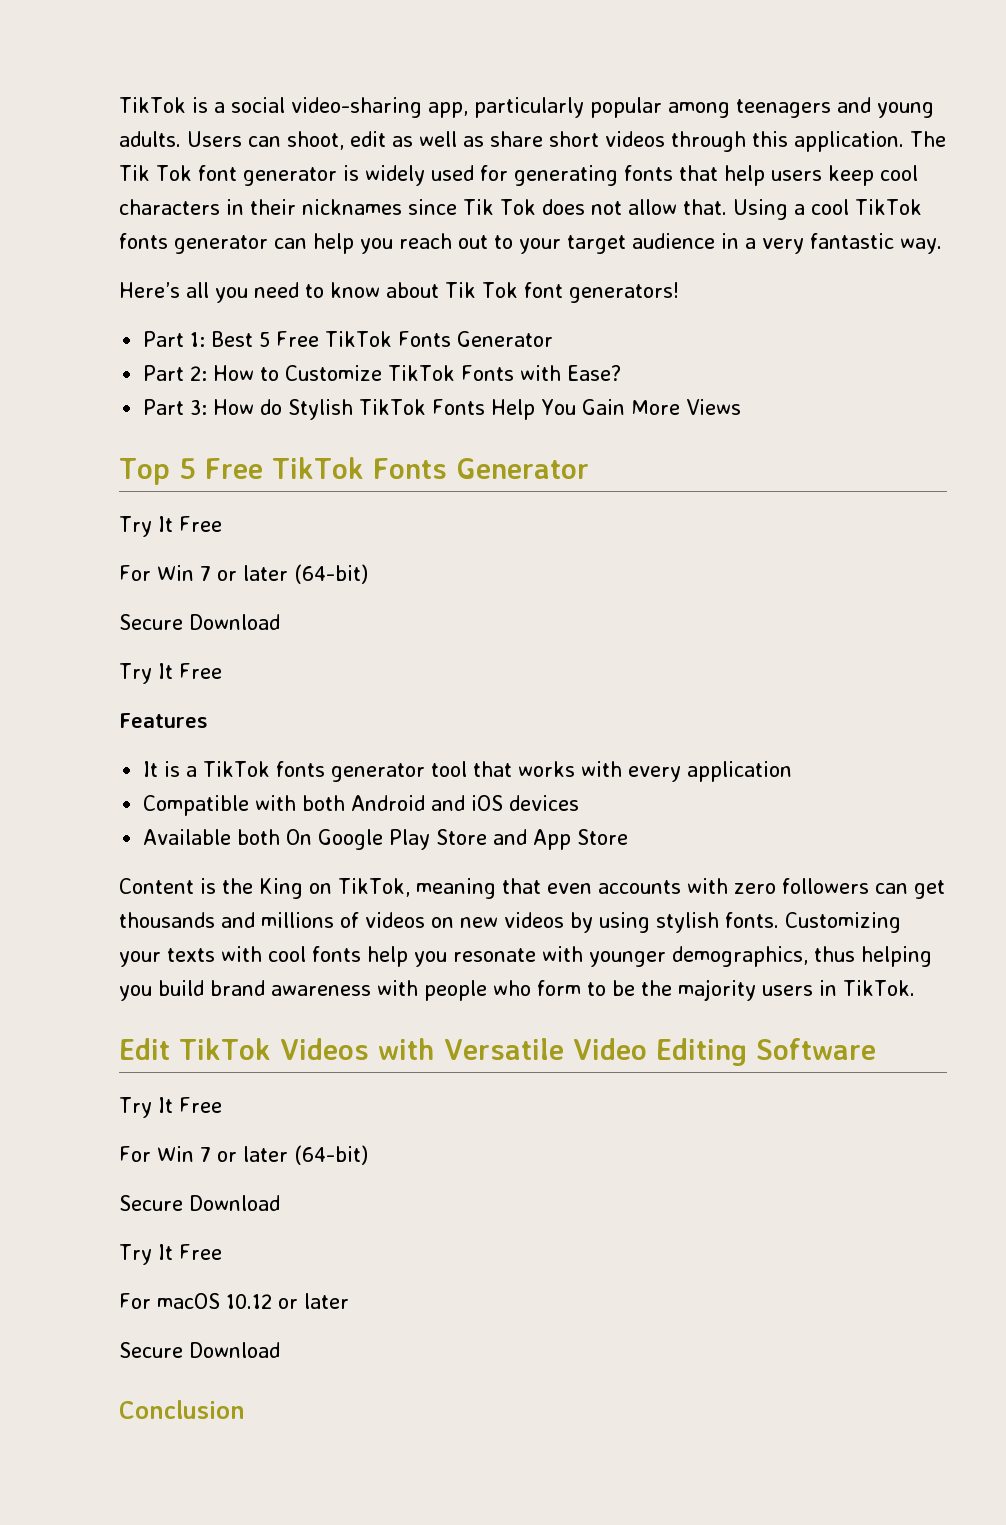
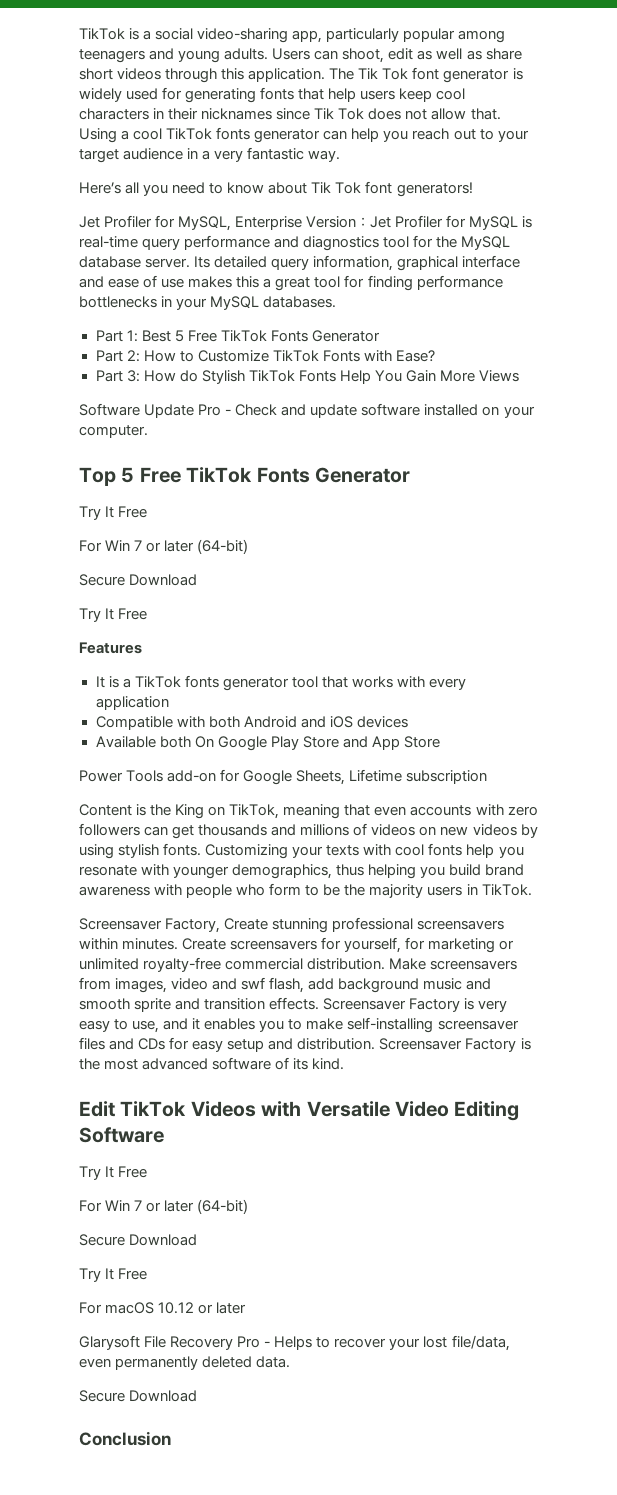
+ Jet Profiler for MySQL, Enterprise Version：Jet Profiler for MySQL is real-time query performance and diagnostics tool for the MySQL database server. Its detailed query information, graphical interface and ease of use makes this a great tool for finding performance bottlenecks in your MySQL databases.
+ Software Update Pro - Check and update software installed on your computer.
+ Power Tools add-on for Google Sheets, Lifetime subscription
+ Screensaver Factory, Create stunning professional screensavers within minutes. Create screensavers for yourself, for marketing or unlimited royalty-free commercial distribution. Make screensavers from images, video and swf flash, add background music and smooth sprite and transition effects. Screensaver Factory is very easy to use, and it enables you to make self-installing screensaver files and CDs for easy setup and distribution. Screensaver Factory is the most advanced software of its kind.
+ Glarysoft File Recovery Pro - Helps to recover your lost file/data, even permanently deleted data.

